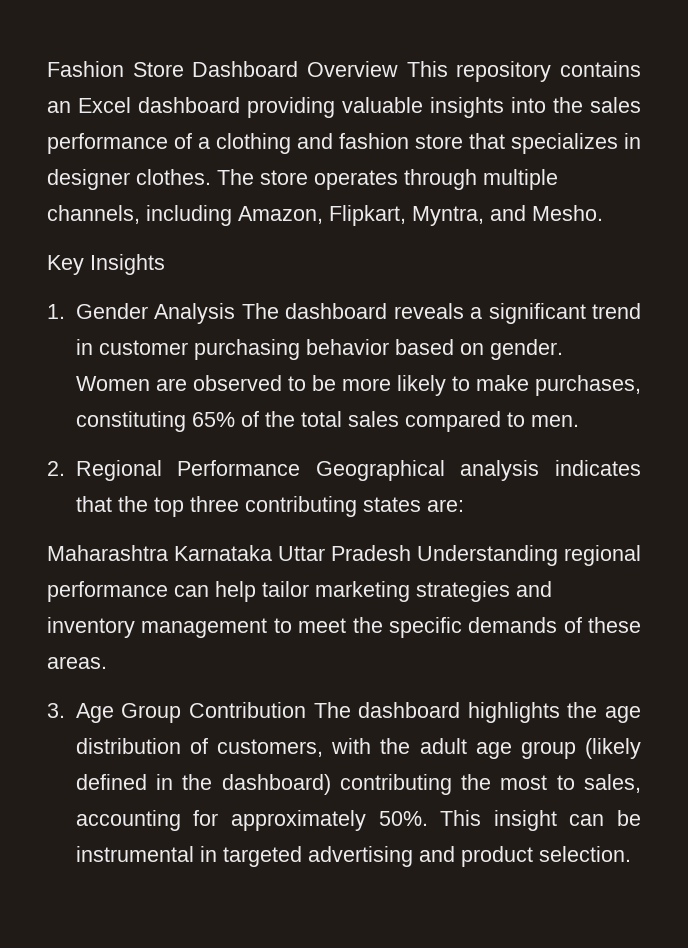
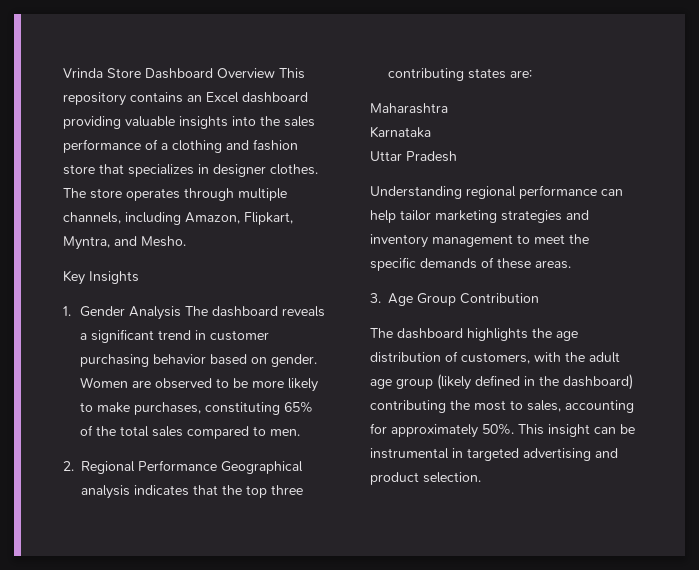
- Fashion Store Dashboard Overview This repository contains an Excel dashboard providing valuable insights into the sales performance of a clothing and fashion store that specializes in designer clothes.
+ Vrinda Store Dashboard Overview This repository contains an Excel dashboard providing valuable insights into the sales performance of a clothing and fashion store that specializes in designer clothes.
- Maharashtra Karnataka Uttar Pradesh Understanding regional performance can help tailor marketing strategies and inventory management to meet the specific demands of these areas.
+ Maharashtra
+ Karnataka
+ Uttar Pradesh
+ Understanding regional performance can help tailor marketing strategies and inventory management to meet the specific demands of these areas.
- 3. Age Group Contribution The dashboard highlights the age distribution of customers, with the adult age group (likely defined in the dashboard) contributing the most to sales, accounting for approximately 50%.
+ 3. Age Group Contribution
+ The dashboard highlights the age distribution of customers, with the adult age group (likely defined in the dashboard) contributing the most to sales, accounting for approximately 50%.

